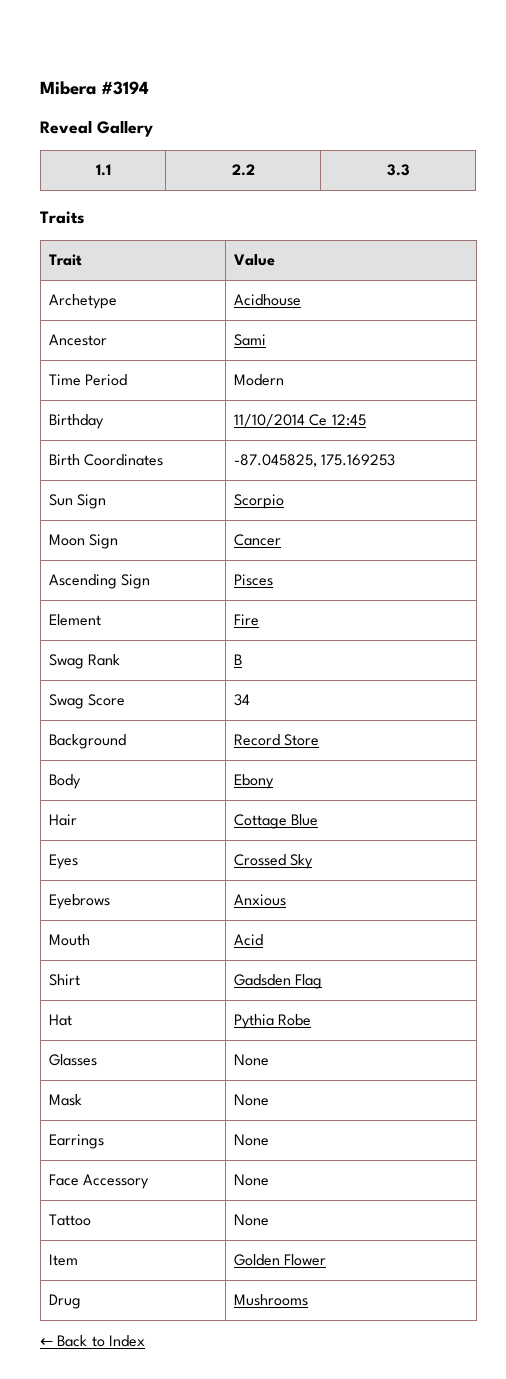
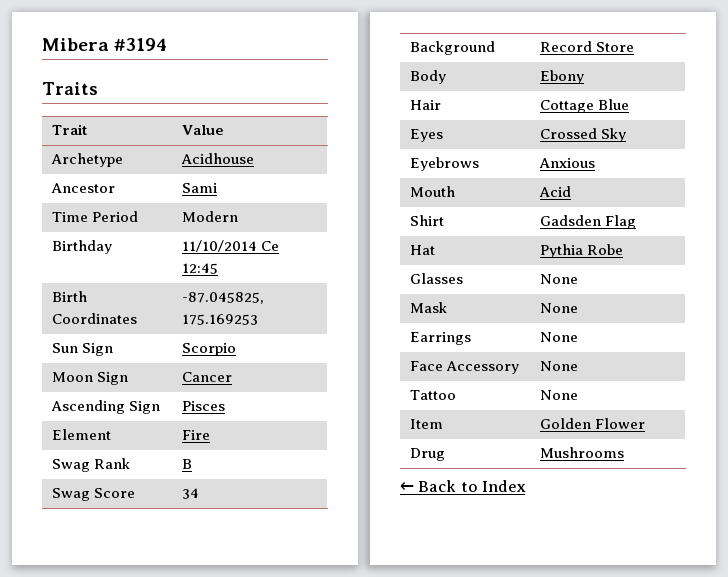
- Reveal Gallery
- 1.1 | 2.2 | 3.3

